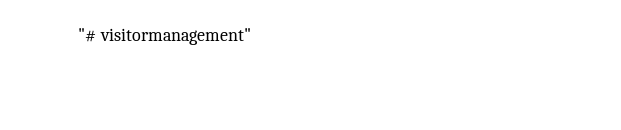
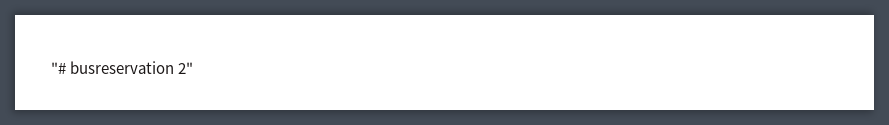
- "# visitormanagement"
+ "# busreservation 2"

